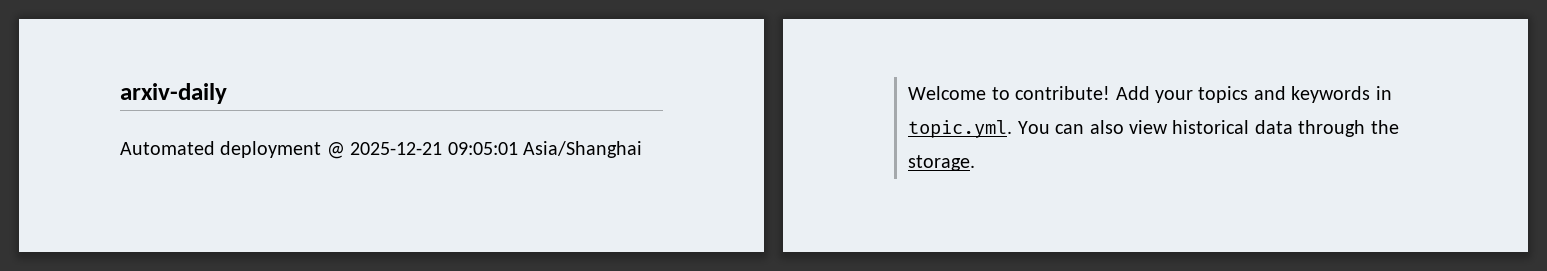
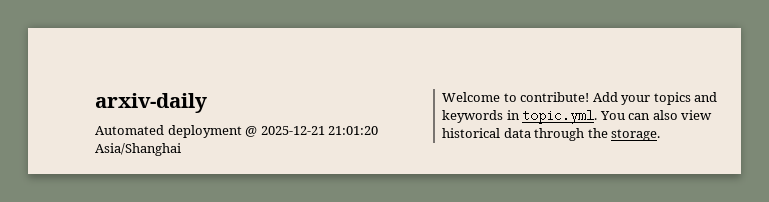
- Automated deployment @ 2025-12-21 09:05:01 Asia/Shanghai
+ Automated deployment @ 2025-12-21 21:01:20 Asia/Shanghai

